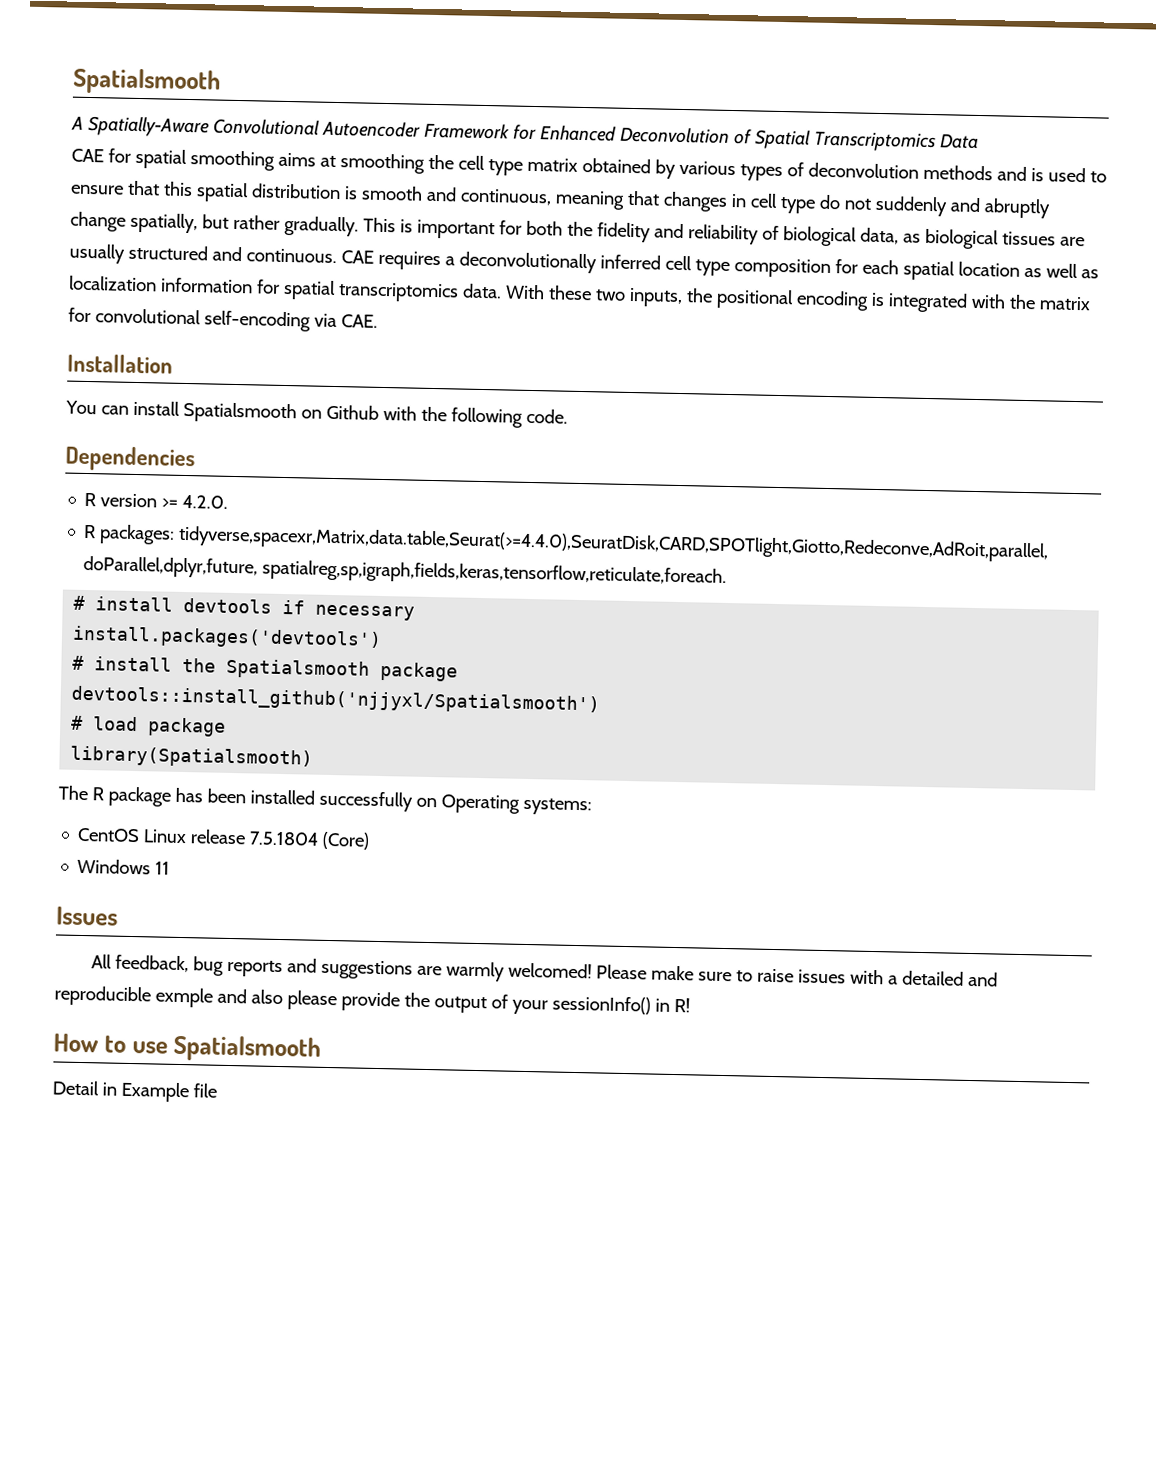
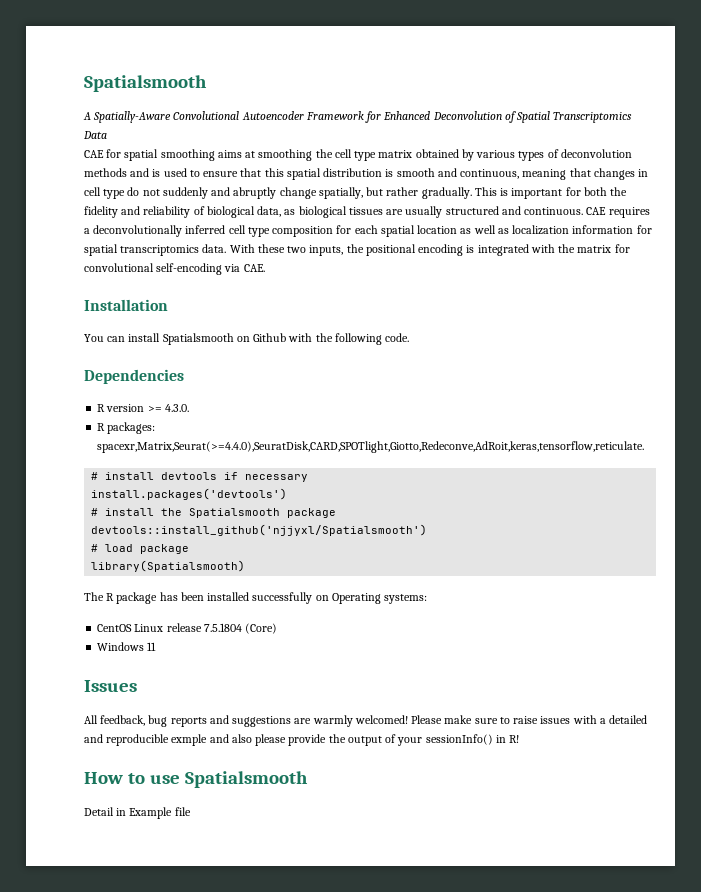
- R version >= 4.2.0.
+ R version >= 4.3.0.
- R packages: tidyverse,spacexr,Matrix,data.table,Seurat(>=4.4.0),SeuratDisk,CARD,SPOTlight,Giotto,Redeconve,AdRoit,parallel, doParallel,dplyr,future, spatialreg,sp,igraph,fields,keras,tensorflow,reticulate,foreach.
+ R packages: spacexr,Matrix,Seurat(>=4.4.0),SeuratDisk,CARD,SPOTlight,Giotto,Redeconve,AdRoit,keras,tensorflow,reticulate.

